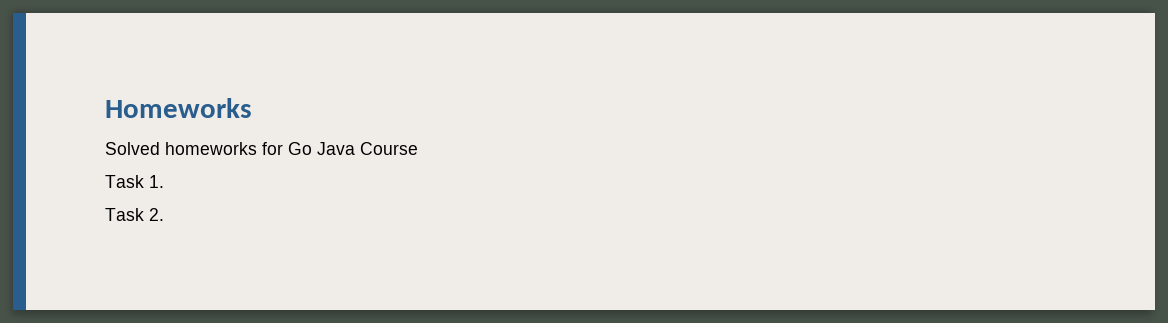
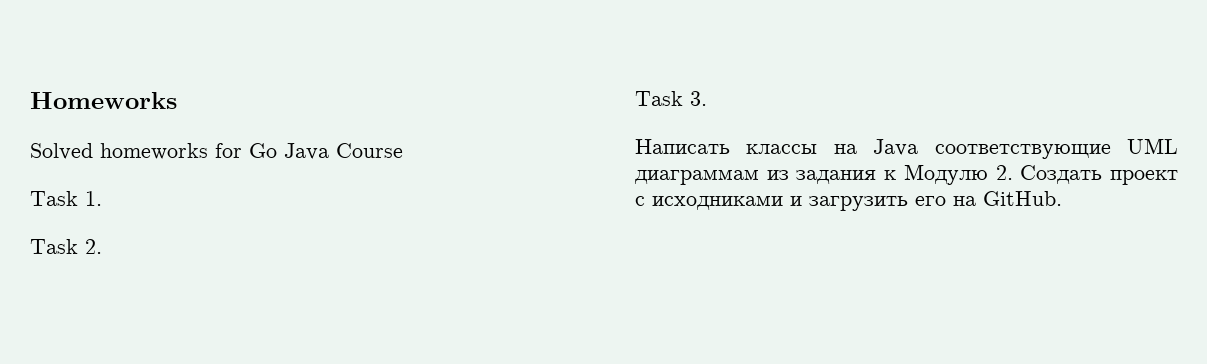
+ Task 3.
+ Написать классы на Java соответствующие UML диаграммам из задания к Модулю 2. Создать проект с исходниками и загрузить его на GitHub.

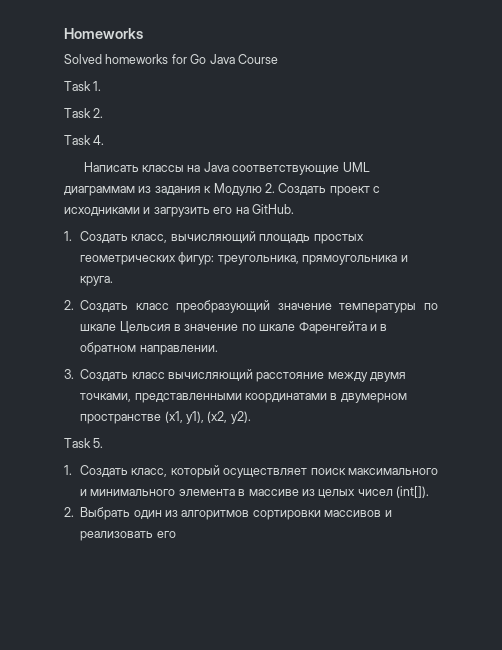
- Task 3.
+ Task 4.
+ 1. Создать класс, вычисляющий площадь простых геометрических фигур: треугольника, прямоугольника и круга.
+ 2. Создать класс преобразующий значение температуры по шкале Цельсия в значение по шкале Фаренгейта и в обратном направлении.
+ 3. Создать класс вычисляющий расстояние между двумя точками, представленными координатами в двумерном пространстве (x1, y1), (x2, y2).
+ Task 5.
+ 1. Создать класс, который осуществляет поиск максимального и минимального элемента в массиве из целых чисел (int[]).
+ 2. Выбрать один из алгоритмов сортировки массивов и реализовать его

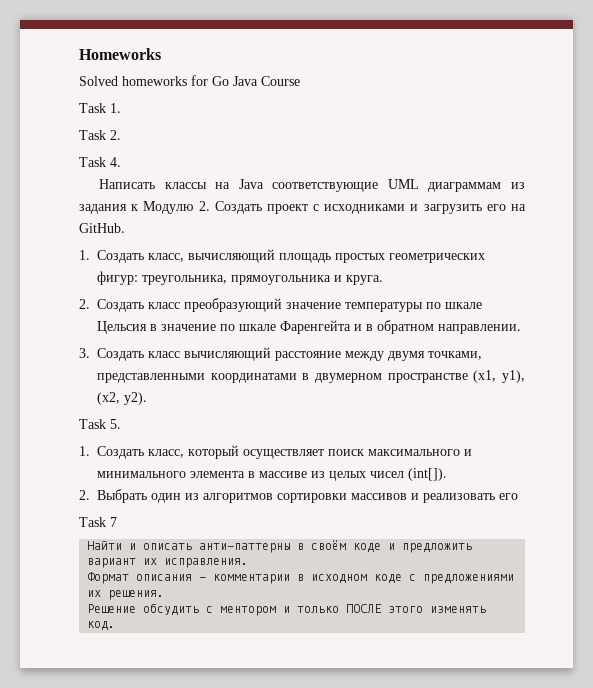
+ Task 7
+ Найти и описать анти-паттерны в своём коде и предложить вариант их исправления.
+ Формат описания - комментарии в исходном коде с предложениями их решения.
+ Решение обсудить с ментором и только ПОСЛЕ этого изменять код.

